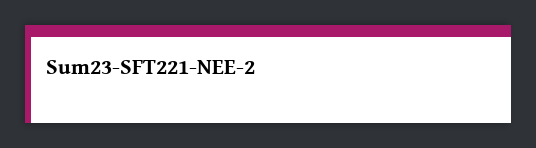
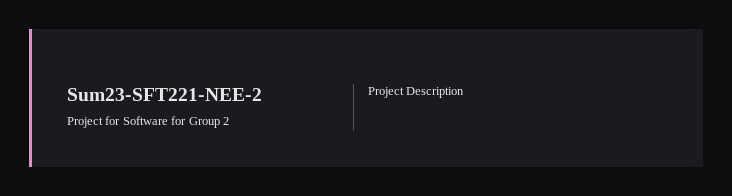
+ Project for Software for Group 2
+ Project Description

